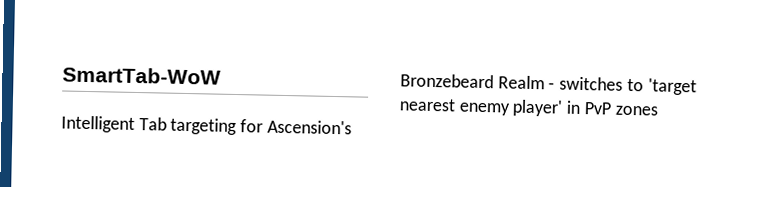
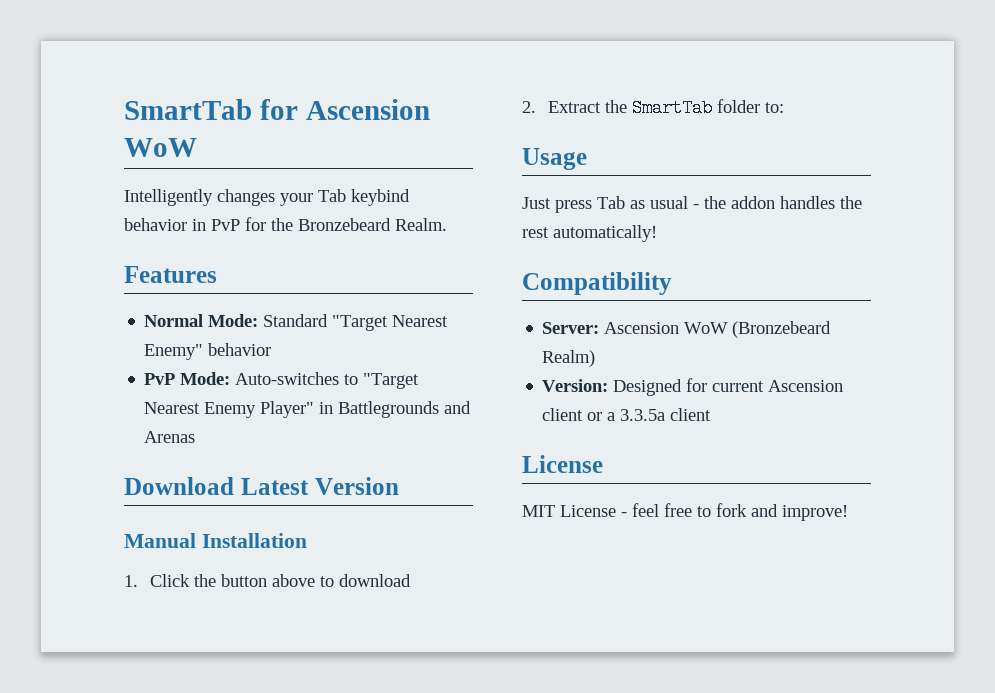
- SmartTab-WoW
- Intelligent Tab targeting for Ascension's Bronzebeard Realm - switches to 'target nearest enemy player' in PvP zones
+ SmartTab for Ascension WoW
+ Intelligently changes your Tab keybind behavior in PvP for the Bronzebeard Realm.
+ Features
+ Normal Mode: Standard "Target Nearest Enemy" behavior
+ PvP Mode: Auto-switches to "Target Nearest Enemy Player" in Battlegrounds and Arenas
+ Download Latest Version
+ Manual Installation
+ 1. Click the button above to download
+ 2. Extract the SmartTab folder to:
+ Usage
+ Just press Tab as usual - the addon handles the rest automatically!
+ Compatibility
+ Server: Ascension WoW (Bronzebeard Realm)
+ Version: Designed for current Ascension client or a 3.3.5a client
+ License
+ MIT License - feel free to fork and improve!

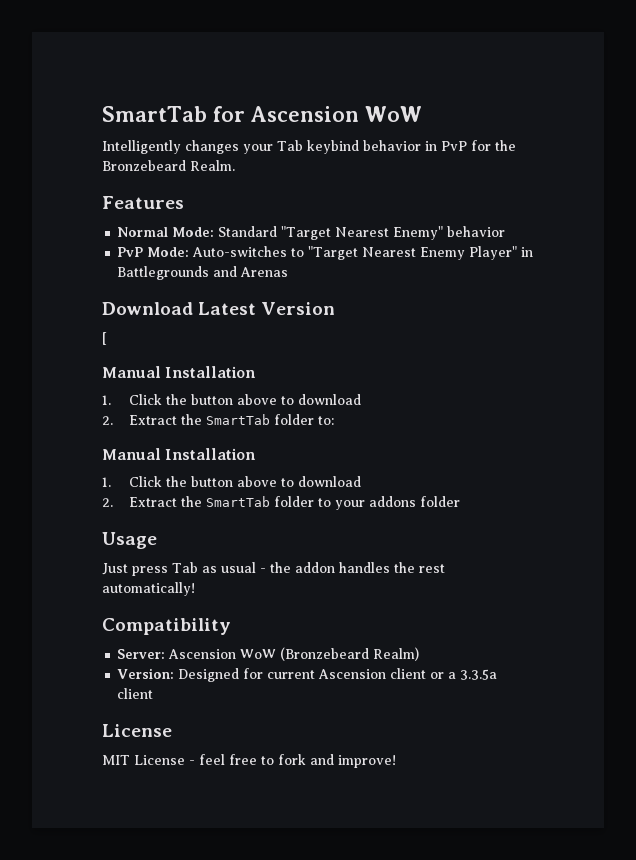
+ [
  2. Extract the SmartTab folder to:
+ Manual Installation
+ 1. Click the button above to download
+ 2. Extract the SmartTab folder to your addons folder

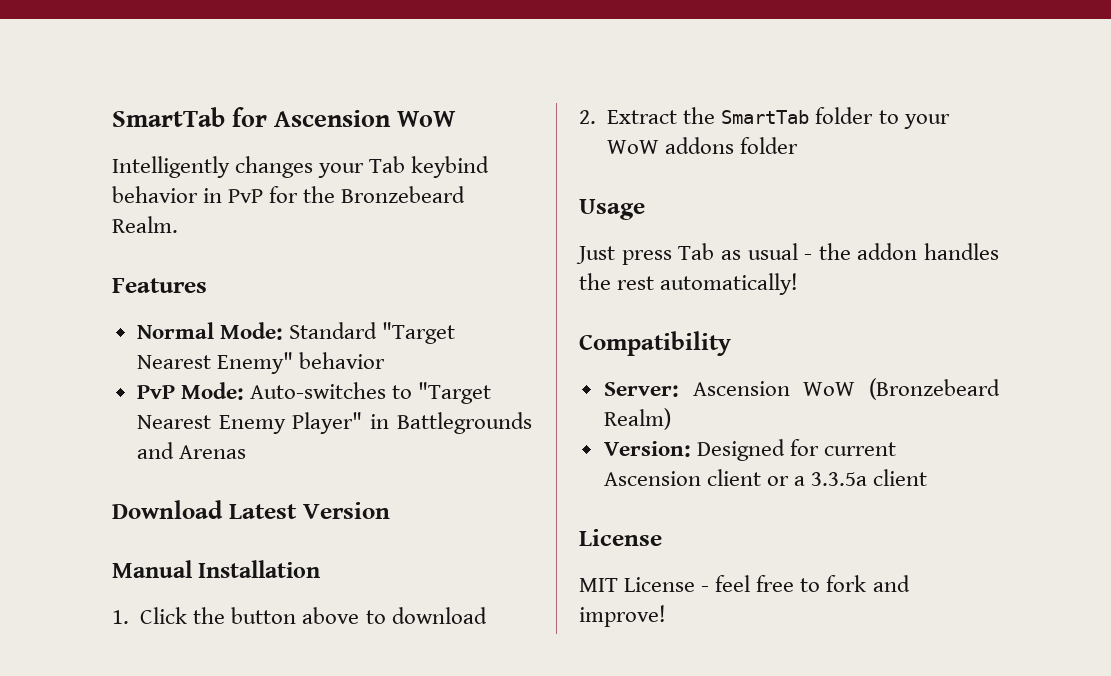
- [
- Manual Installation
- 1. Click the button above to download
- 2. Extract the SmartTab folder to:
- 2. Extract the SmartTab folder to your addons folder
+ 2. Extract the SmartTab folder to your WoW addons folder

